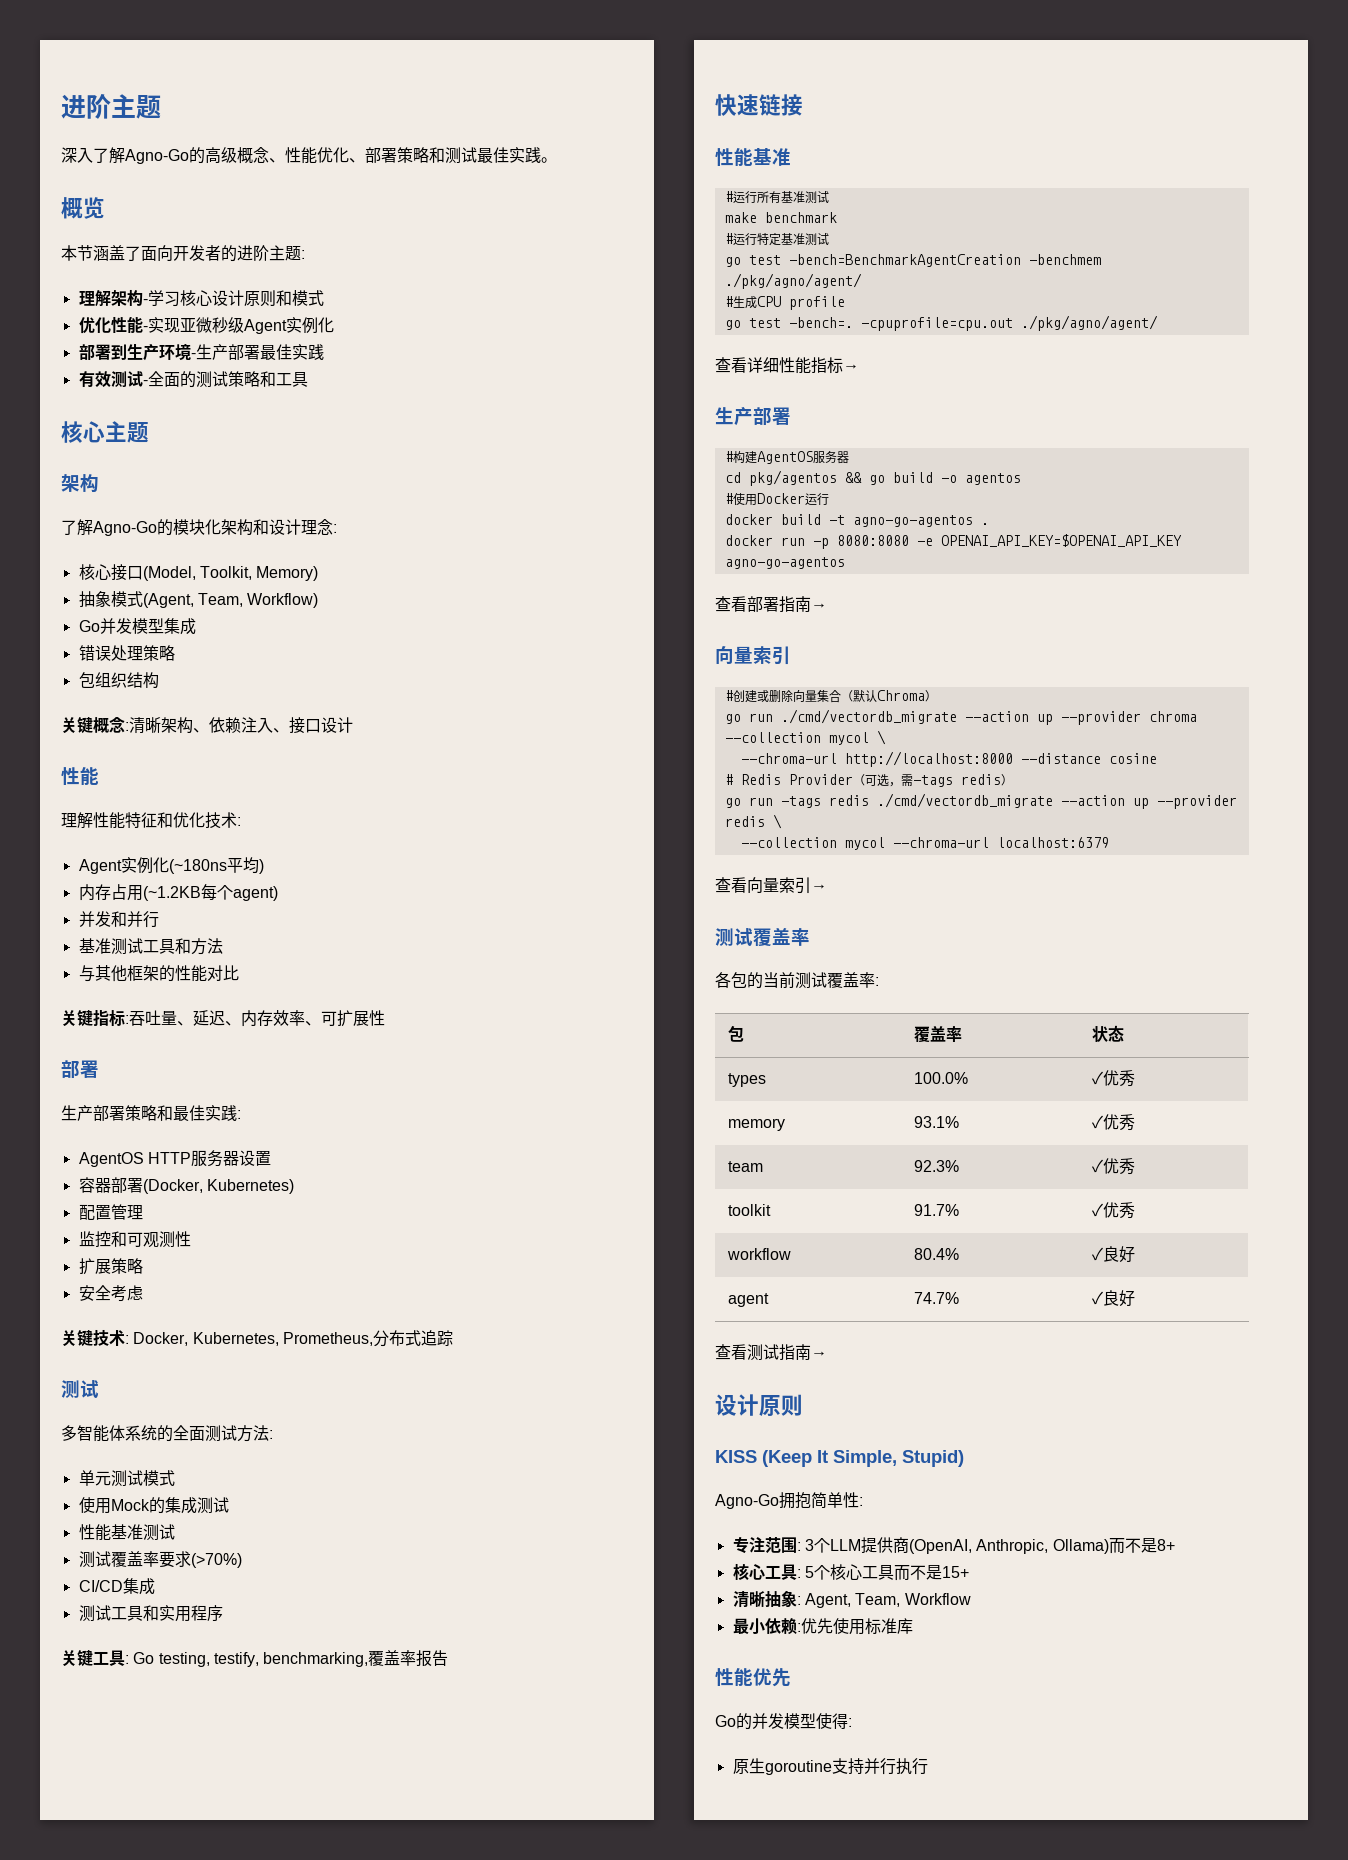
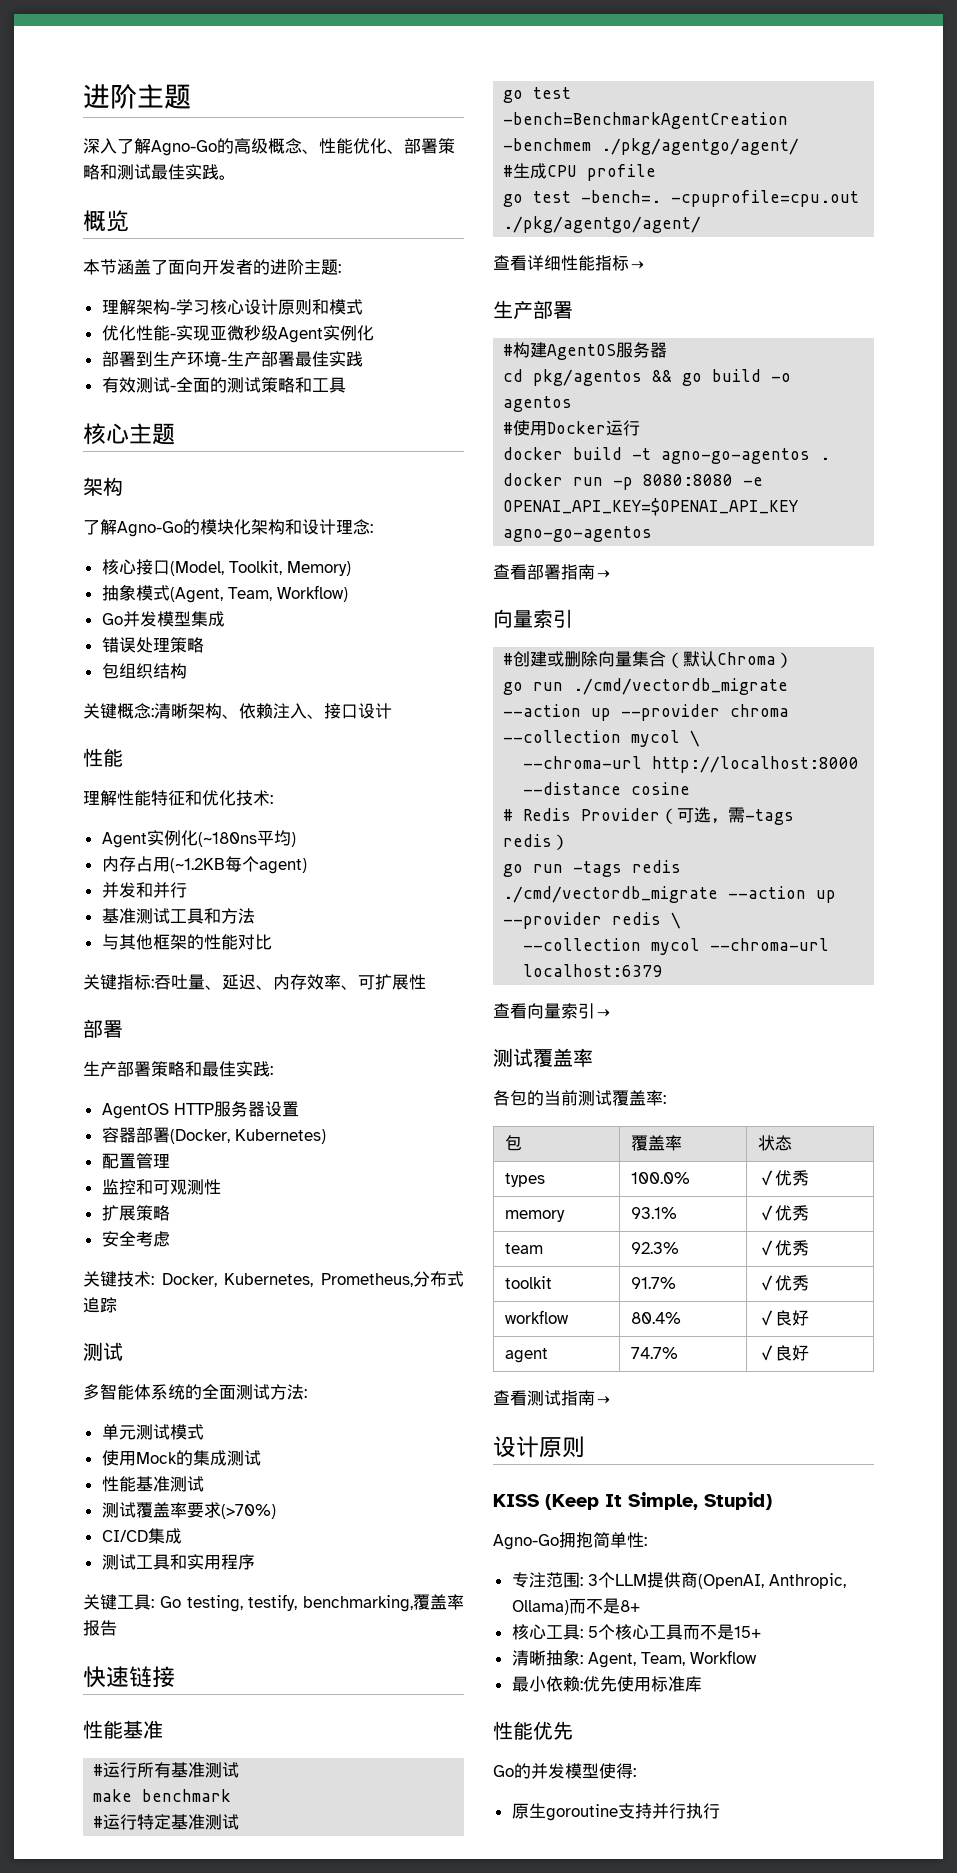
- go test -bench=BenchmarkAgentCreation -benchmem ./pkg/agno/agent/
+ go test -bench=BenchmarkAgentCreation -benchmem ./pkg/agentgo/agent/
- -cpuprofile=cpu.out ./pkg/agno/agent/
+ -cpuprofile=cpu.out ./pkg/agentgo/agent/

